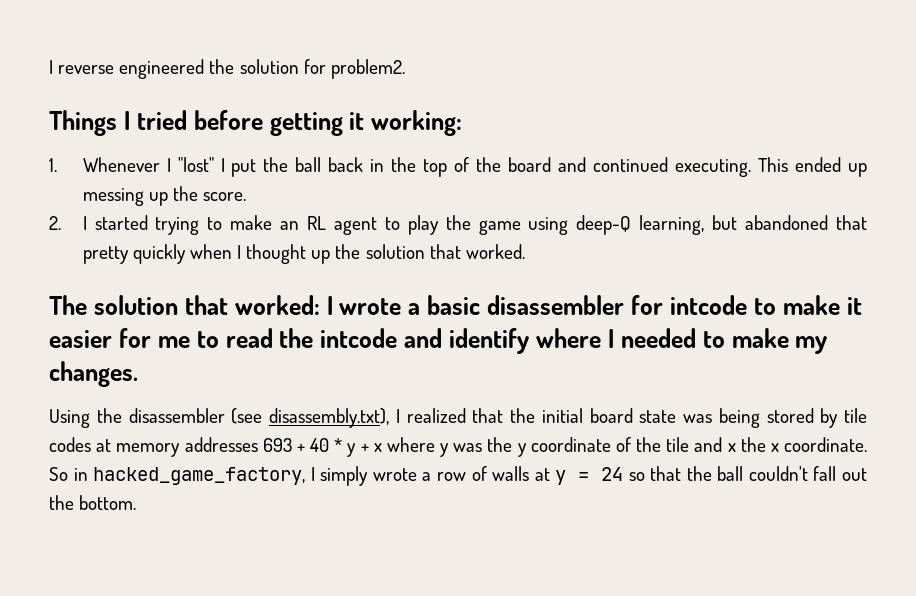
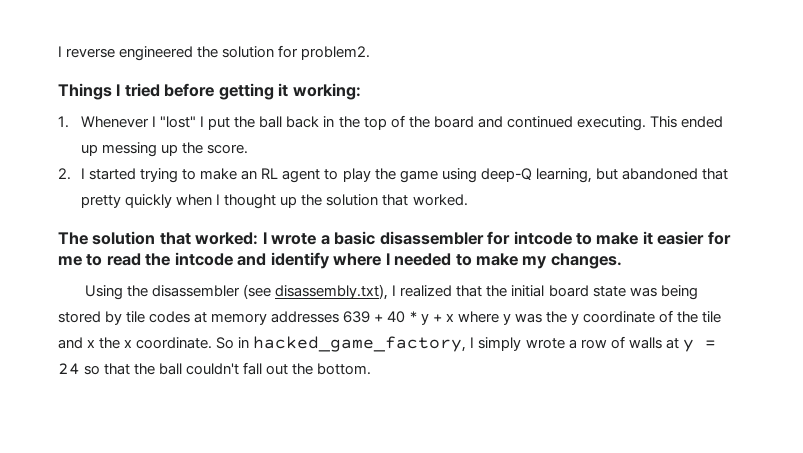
- Using the disassembler (see disassembly.txt), I realized that the initial board state was being stored by tile codes at memory addresses 693 + 40 * y + x where y was the y coordinate of the tile and x the x coordinate.
+ Using the disassembler (see disassembly.txt), I realized that the initial board state was being stored by tile codes at memory addresses 639 + 40 * y + x where y was the y coordinate of the tile and x the x coordinate.

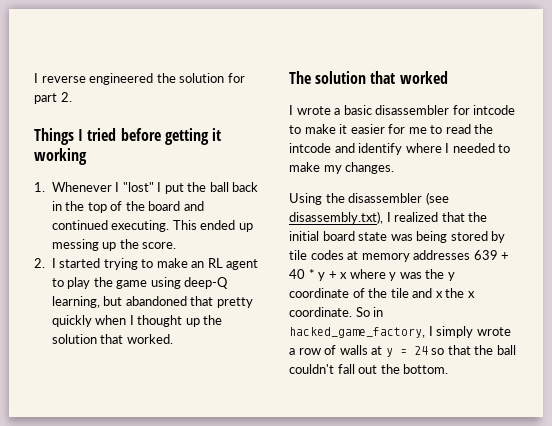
- I reverse engineered the solution for problem2.
+ I reverse engineered the solution for part 2.
- Things I tried before getting it working:
+ Things I tried before getting it working
- The solution that worked: I wrote a basic disassembler for intcode to make it easier for me to read the intcode and identify where I needed to make my changes.
+ The solution that worked
+ I wrote a basic disassembler for intcode to make it easier for me to read the intcode and identify where I needed to make my changes.

